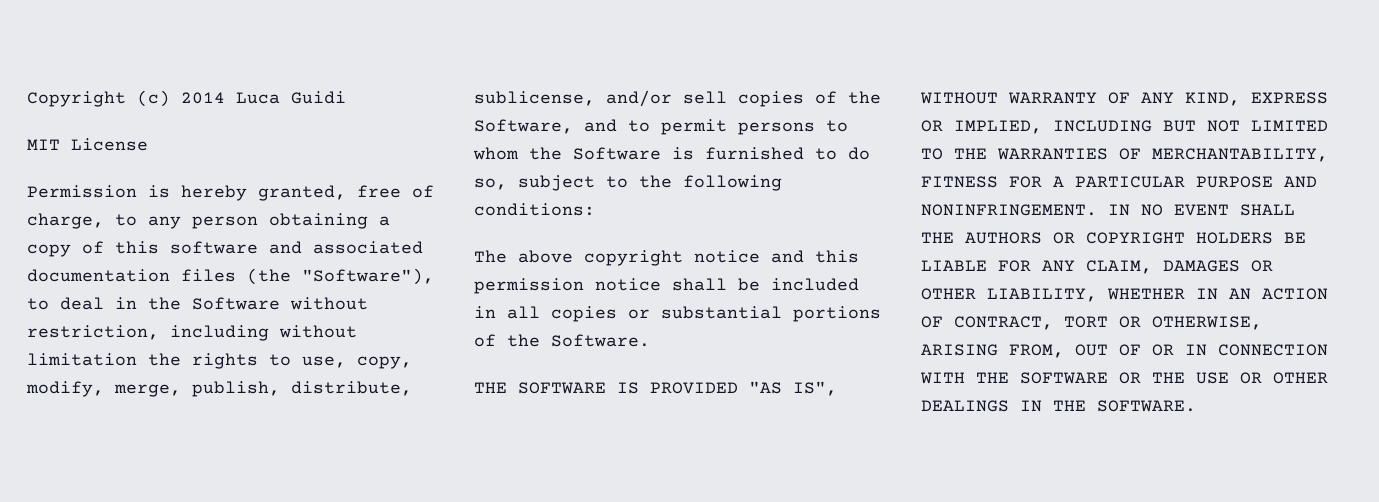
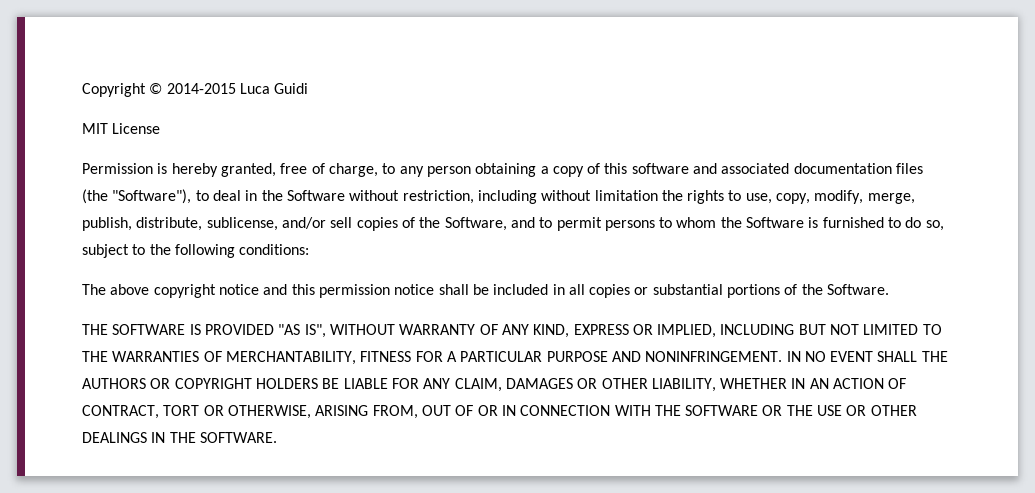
- Copyright (c) 2014 Luca Guidi
+ Copyright © 2014-2015 Luca Guidi

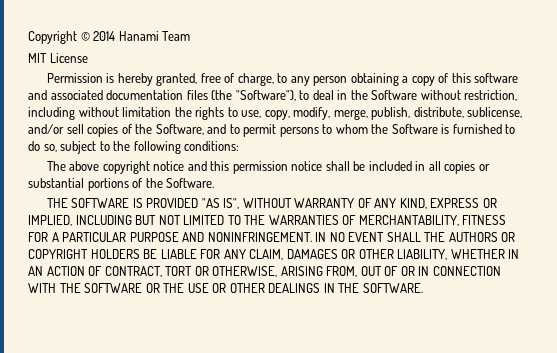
- Copyright © 2014-2015 Luca Guidi
+ Copyright © 2014 Hanami Team

